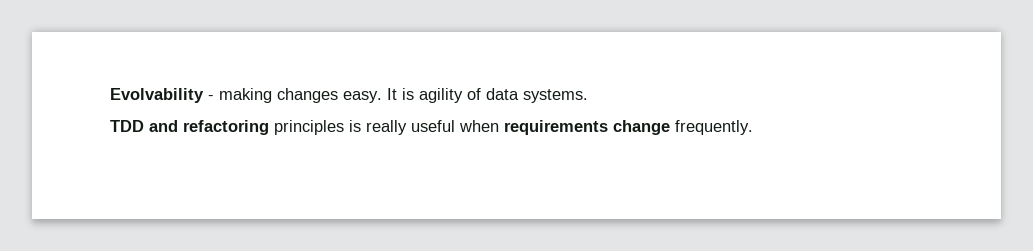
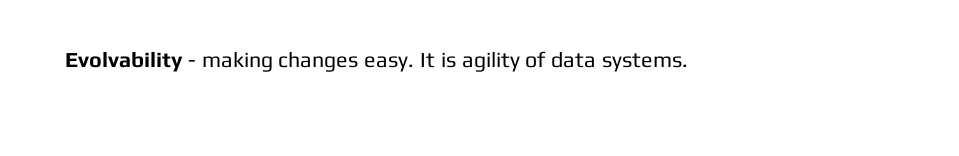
- TDD and refactoring principles is really useful when requirements change frequently.

